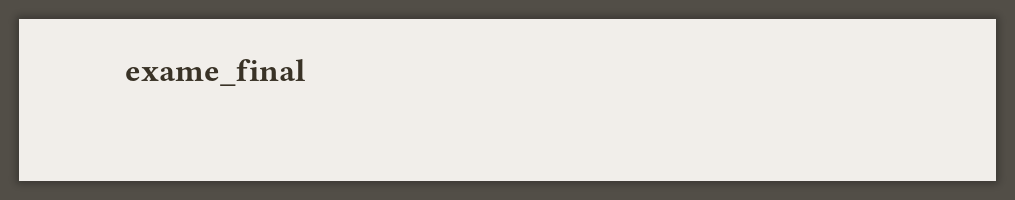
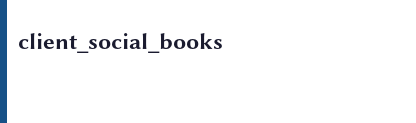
- exame_final
+ client_social_books

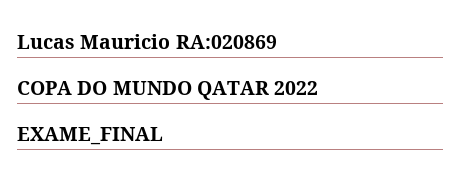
- client_social_books
+ Lucas Mauricio RA:020869
+ COPA DO MUNDO QATAR 2022
+ EXAME_FINAL

